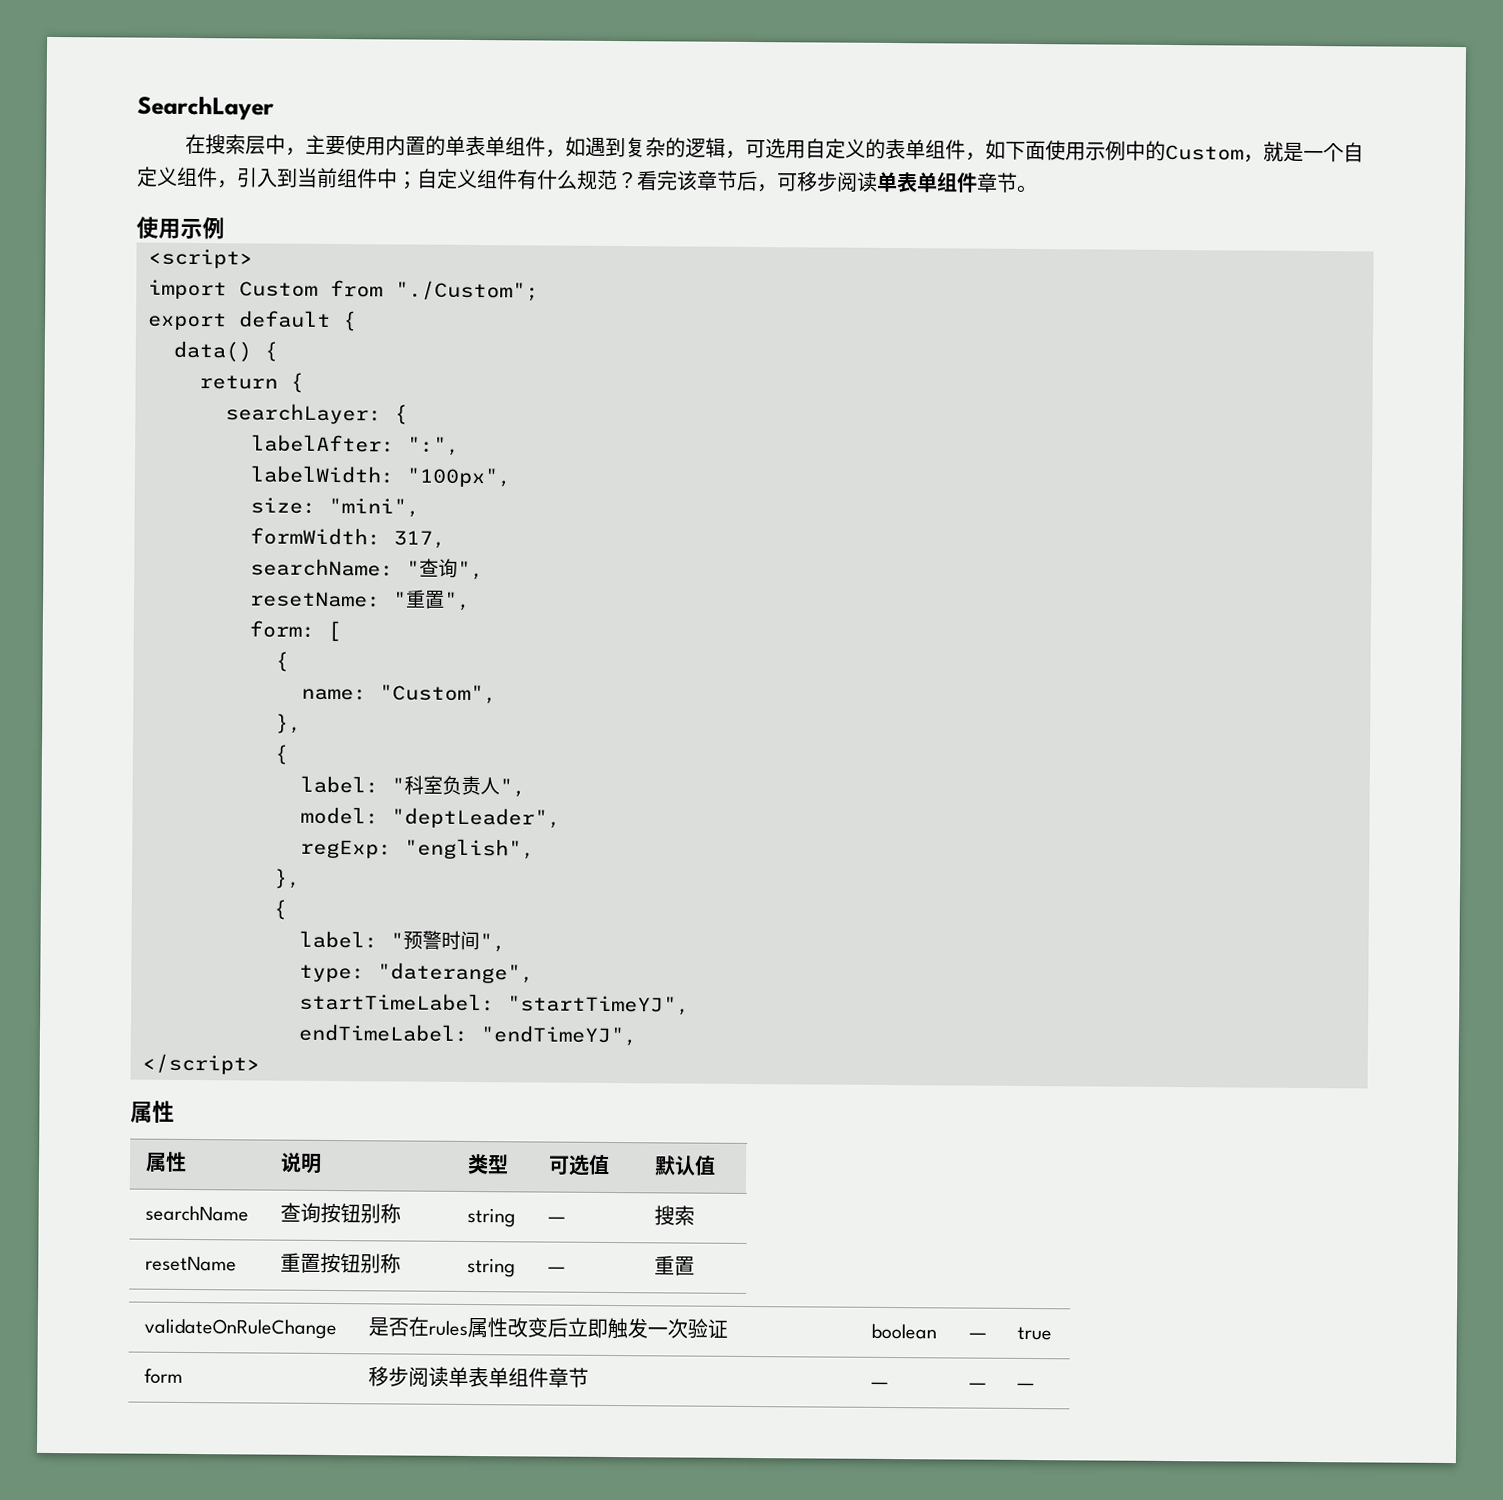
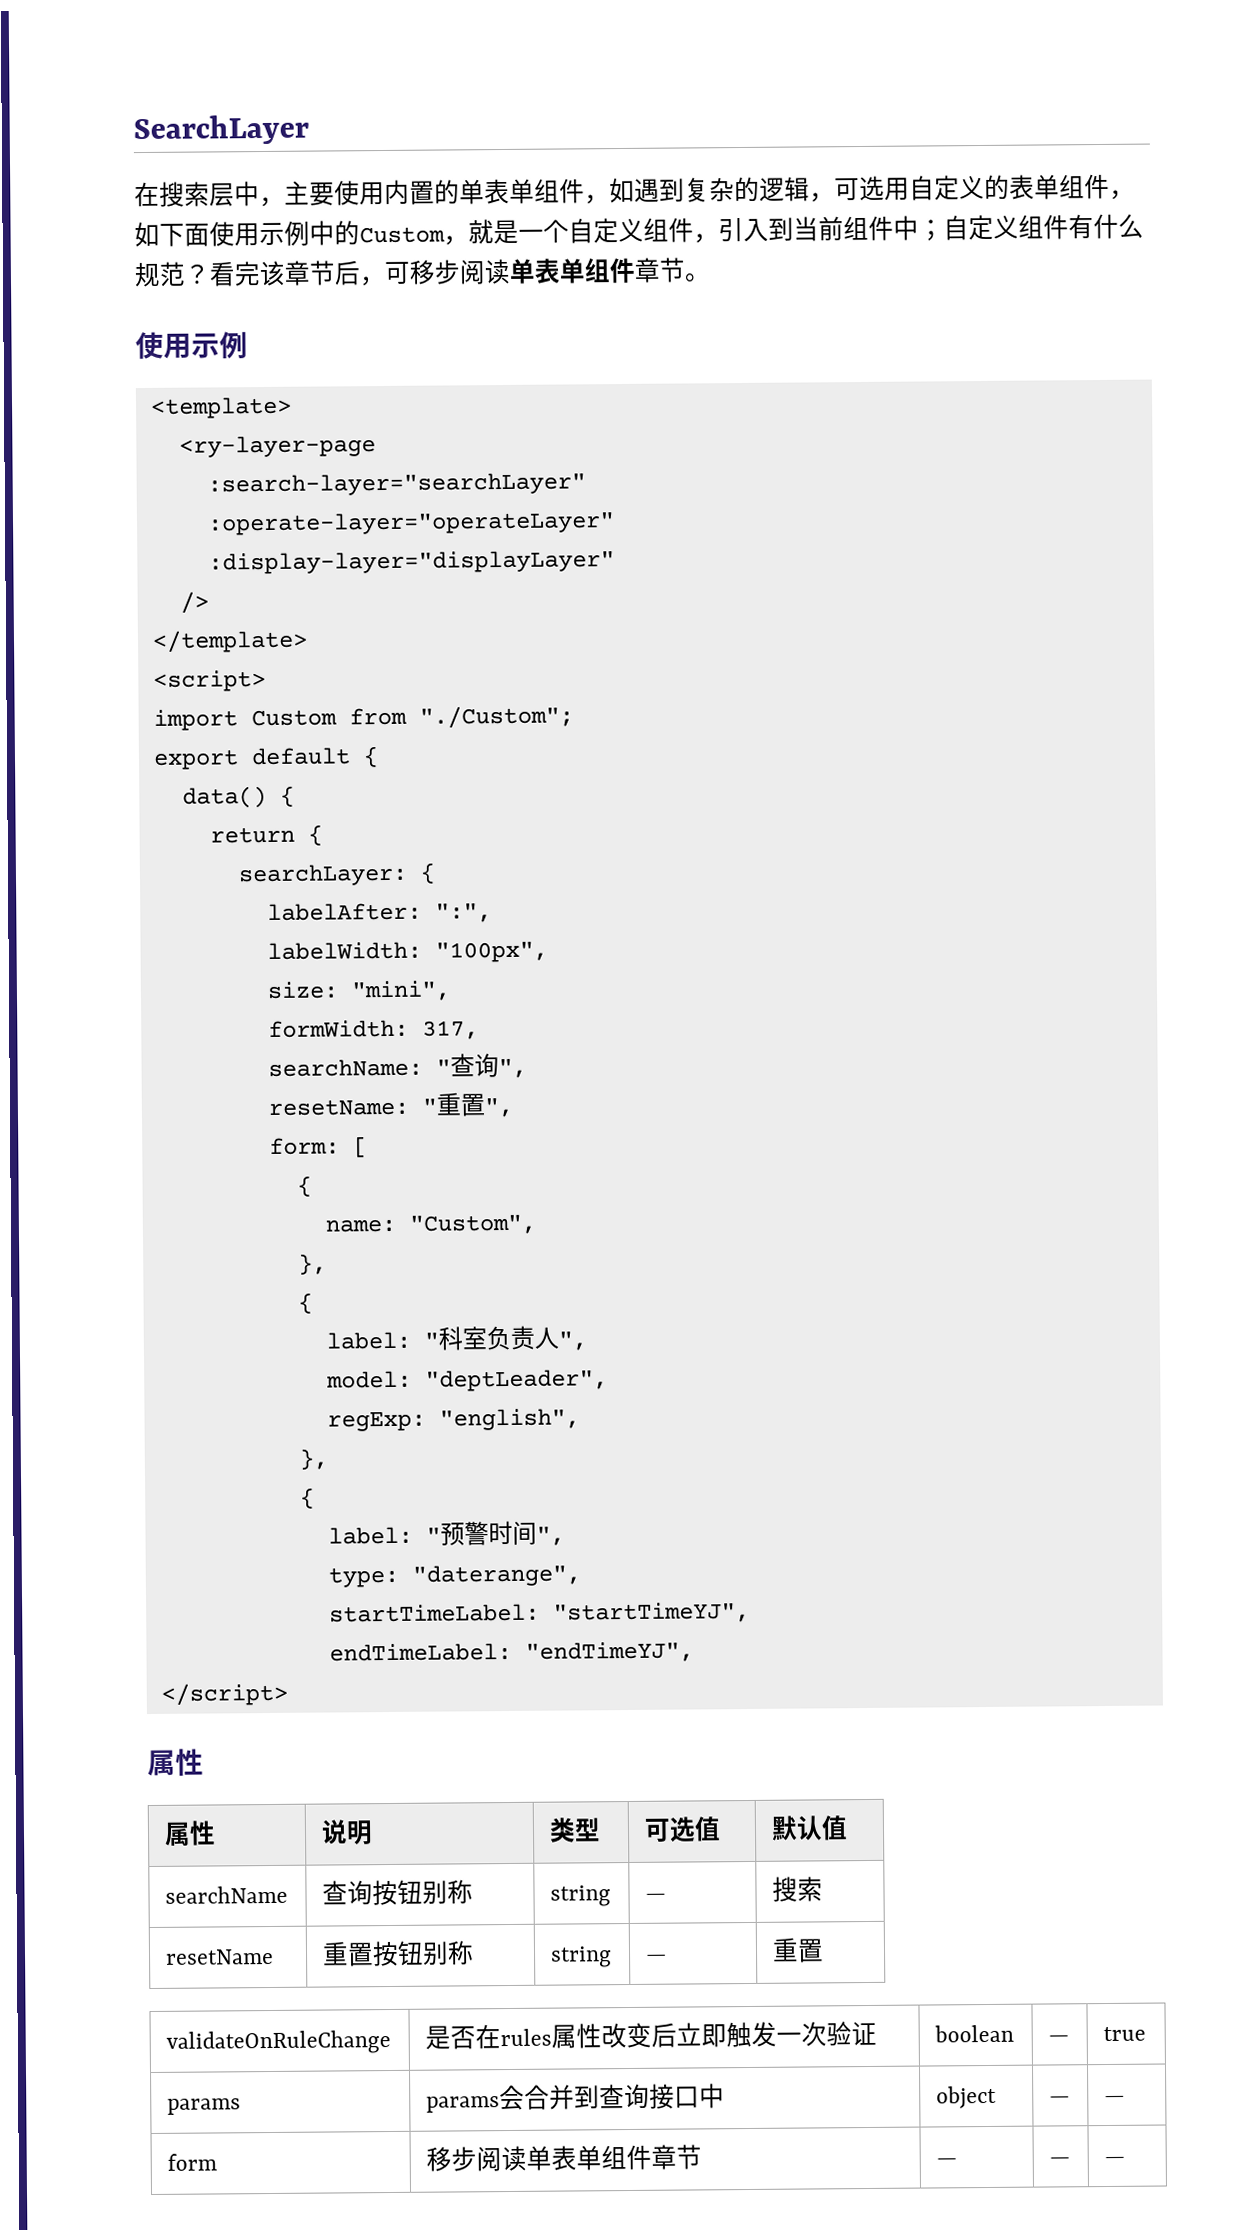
+ <template>
+ <ry-layer-page
+ :search-layer="searchLayer"
+ :operate-layer="operateLayer"
+ :display-layer="displayLayer"
+ />
+ </template>
+ params | params会合并到查询接口中 | object | — | —

